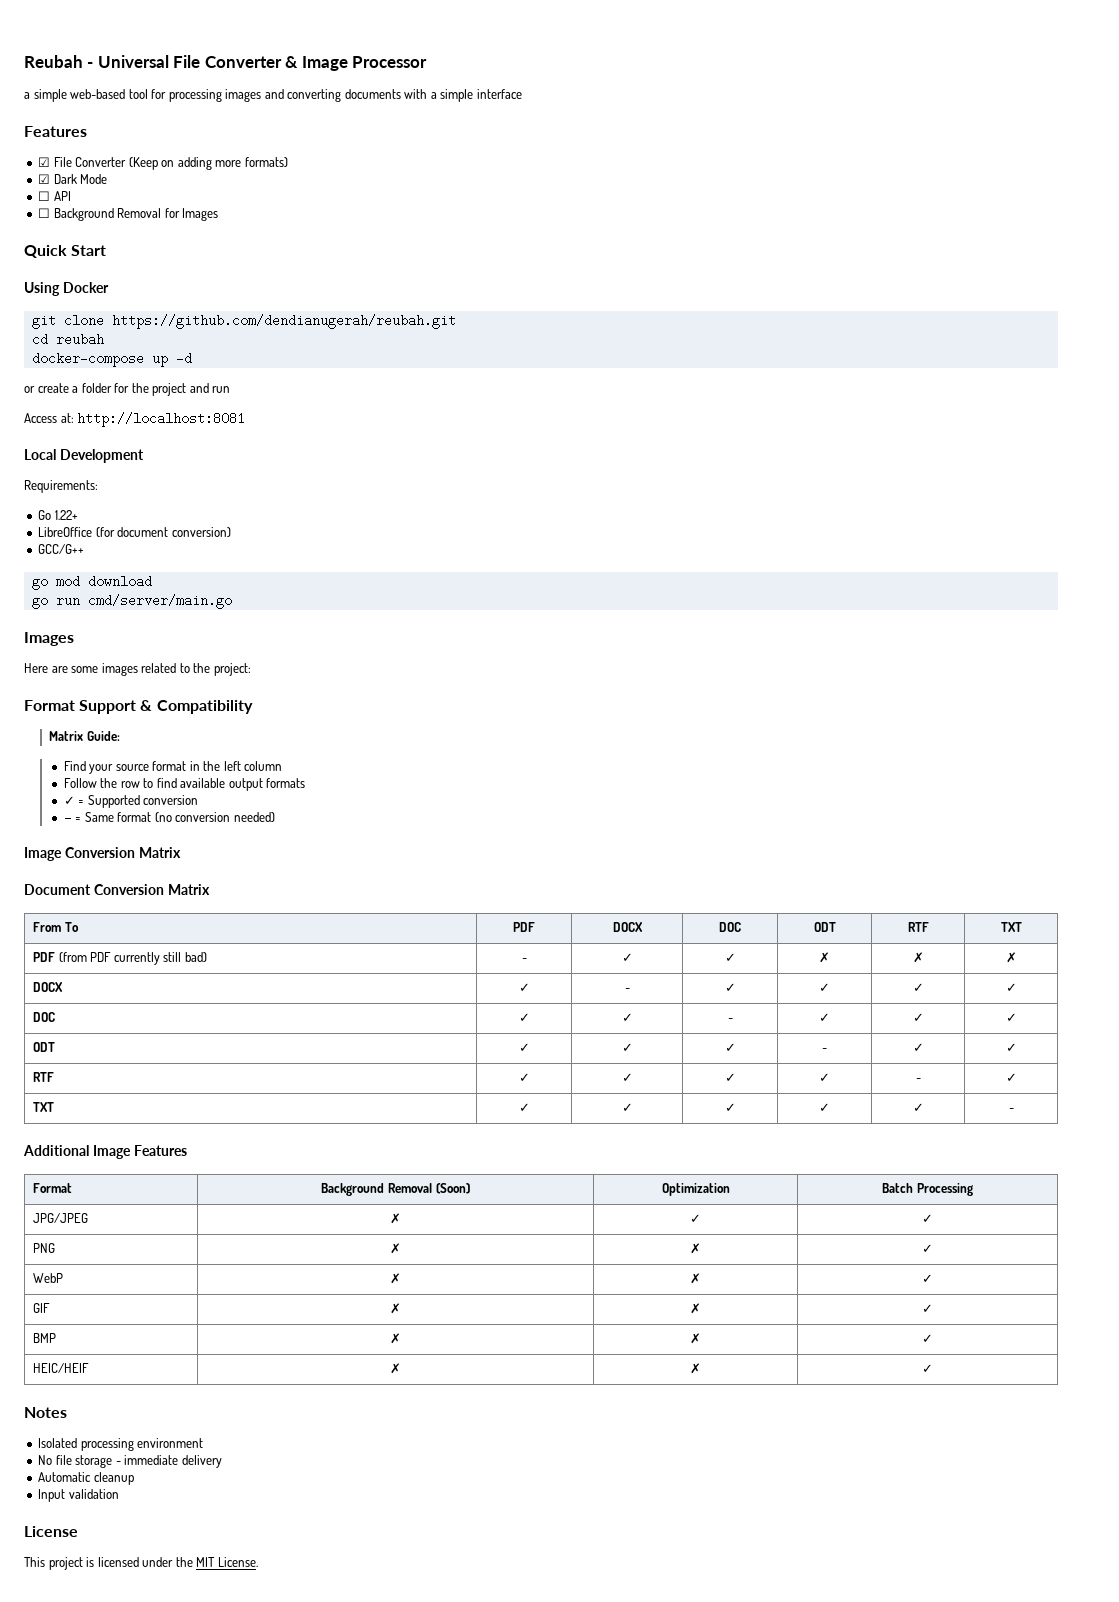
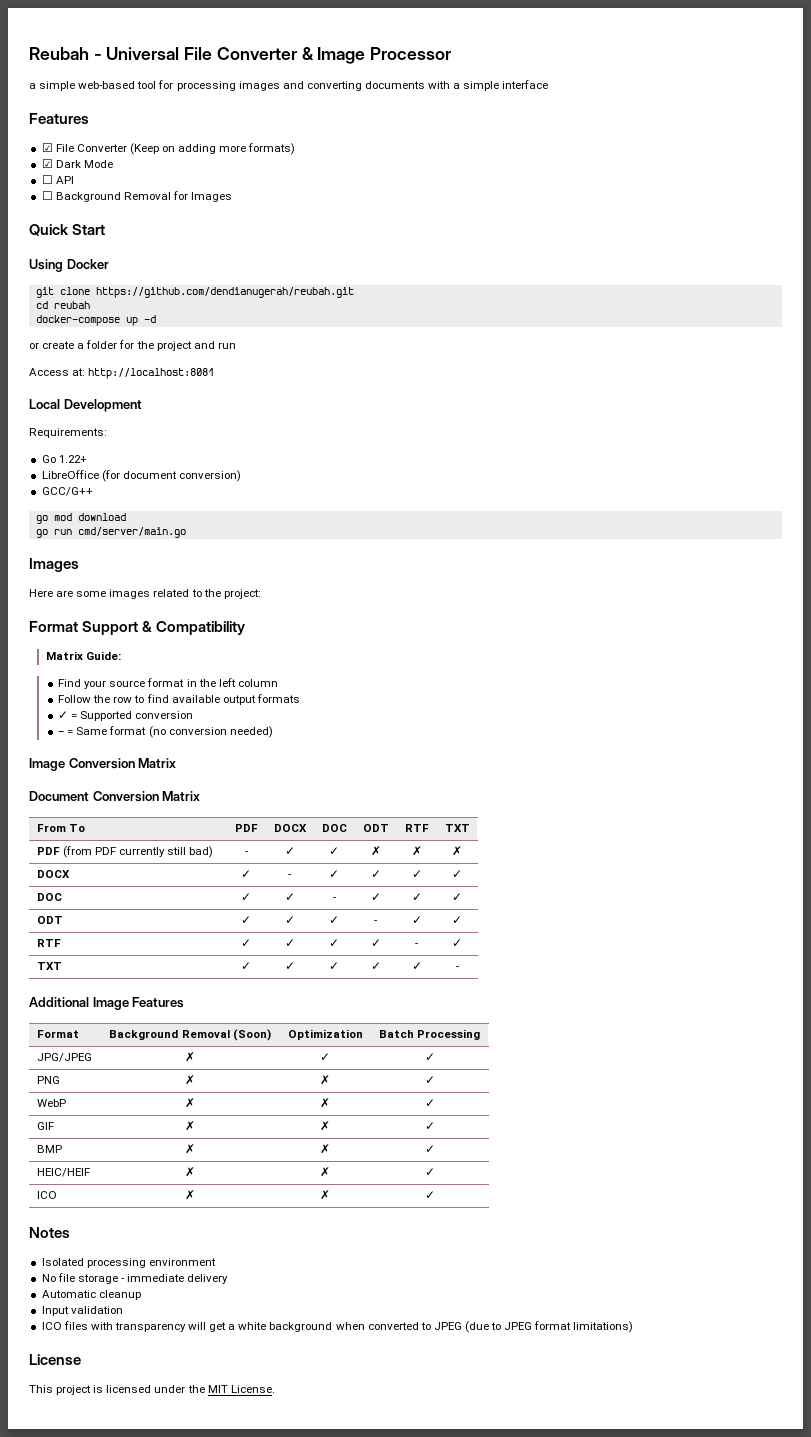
+ ICO | ✗ | ✗ | ✓
+ ICO files with transparency will get a white background when converted to JPEG (due to JPEG format limitations)

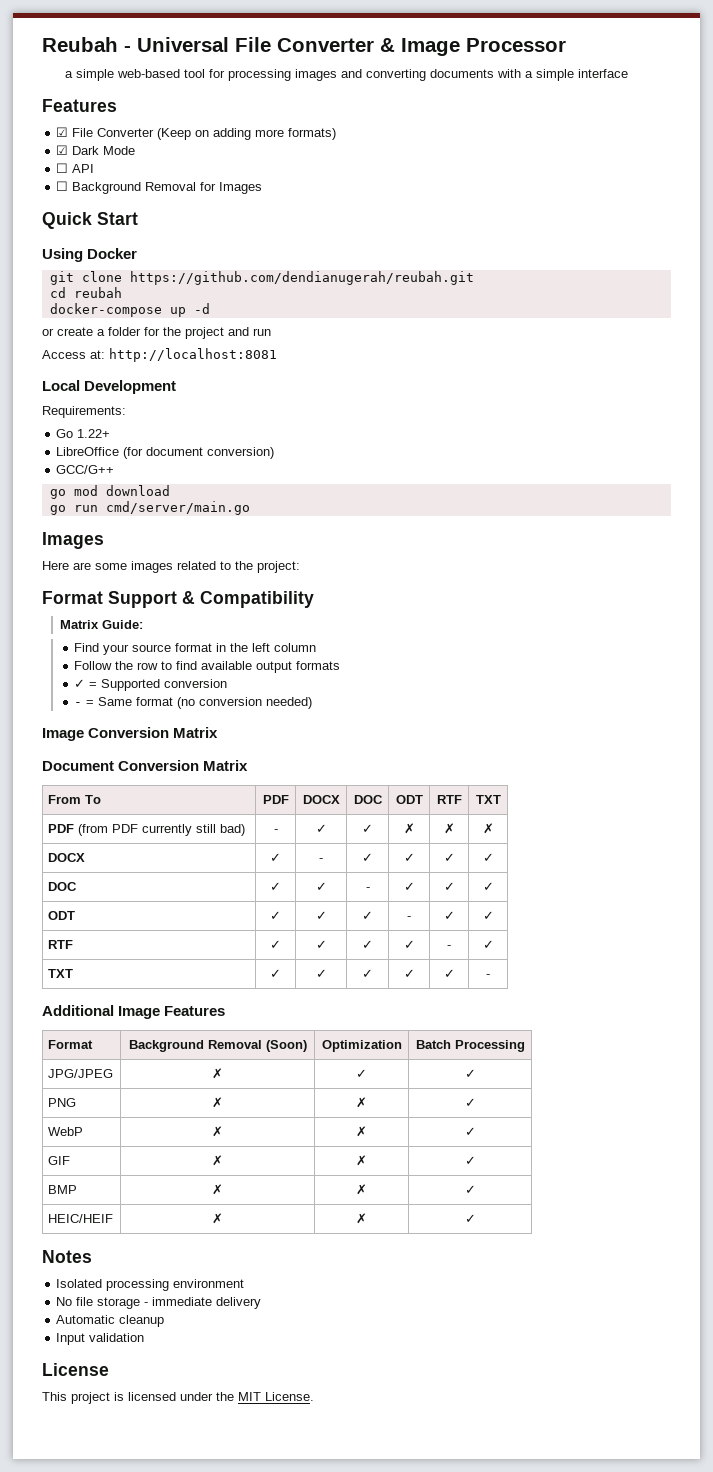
- ICO | ✗ | ✗ | ✓
- ICO files with transparency will get a white background when converted to JPEG (due to JPEG format limitations)

